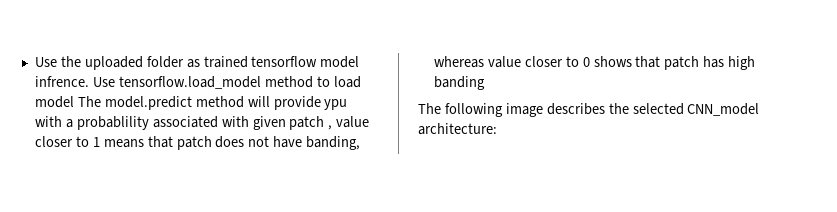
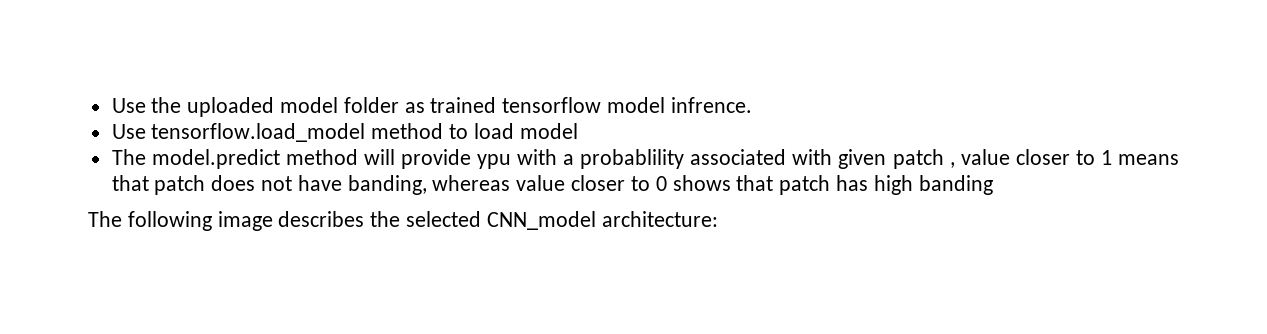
- Use the uploaded folder as trained tensorflow model infrence. Use tensorflow.load_model method to load model The model.predict method will provide ypu with a probablility associated with given patch , value closer to 1 means that patch does not have banding, whereas value closer to 0 shows that patch has high banding
+ Use the uploaded model folder as trained tensorflow model infrence.
+ Use tensorflow.load_model method to load model
+ The model.predict method will provide ypu with a probablility associated with given patch , value closer to 1 means that patch does not have banding, whereas value closer to 0 shows that patch has high banding

